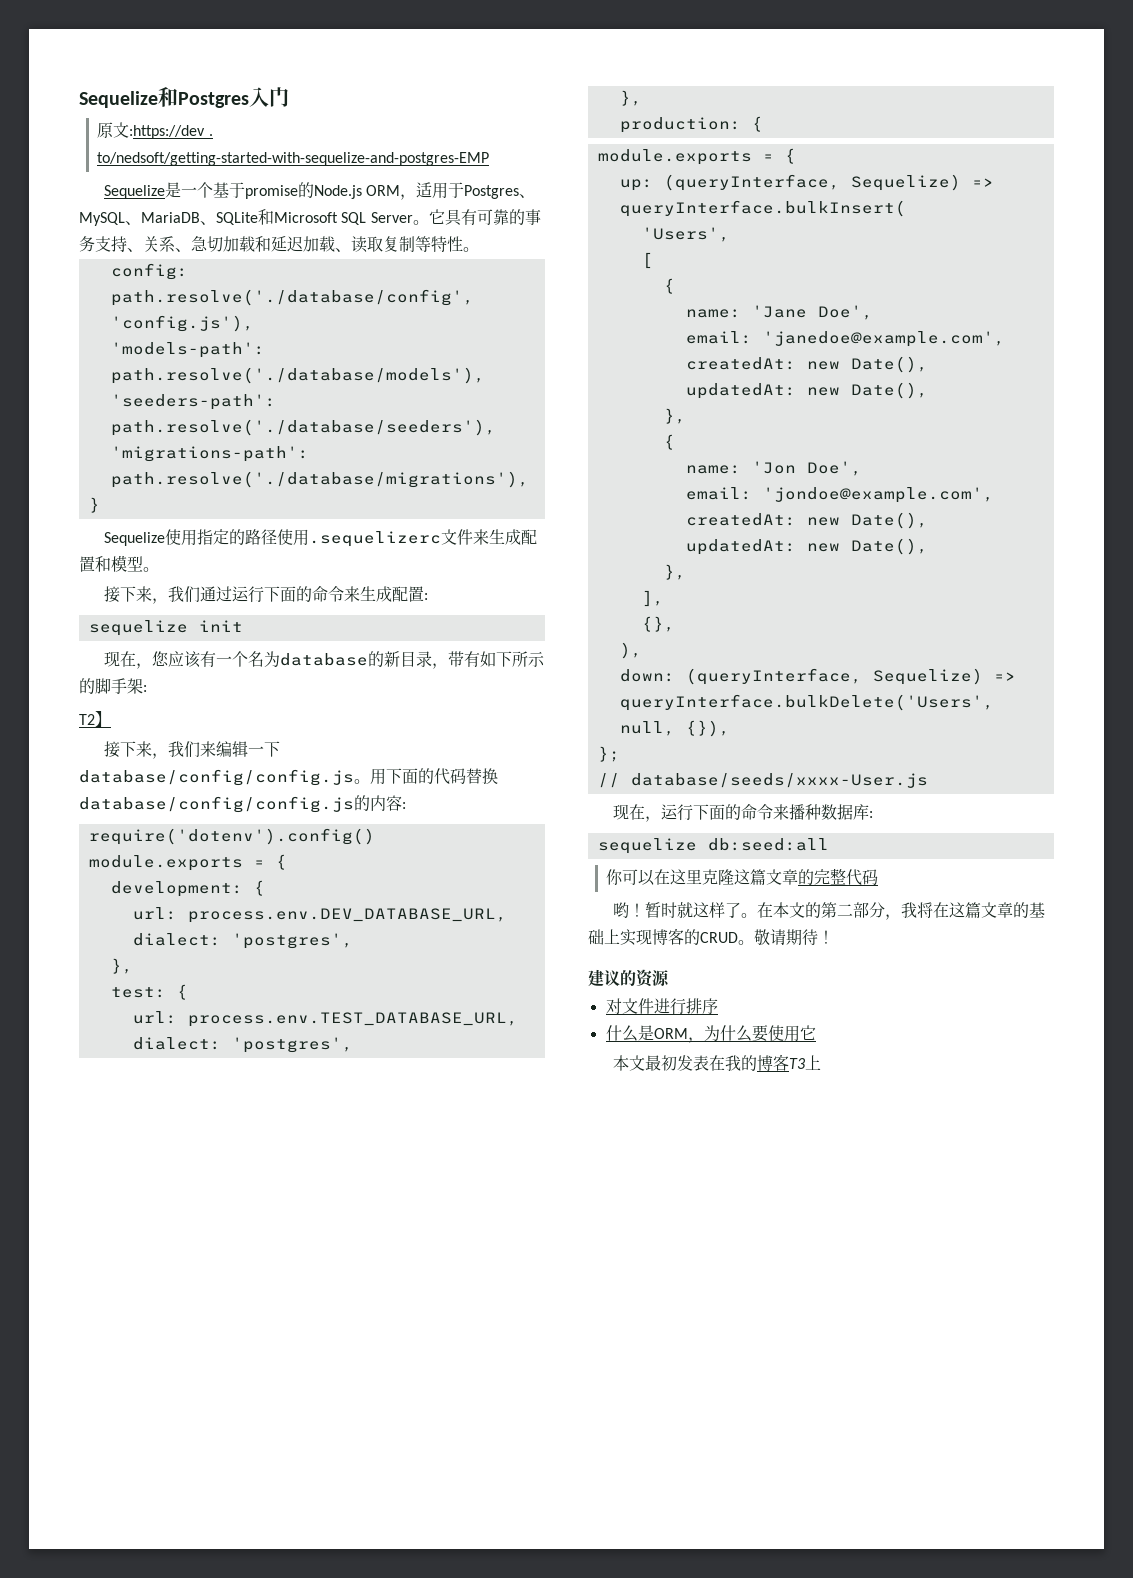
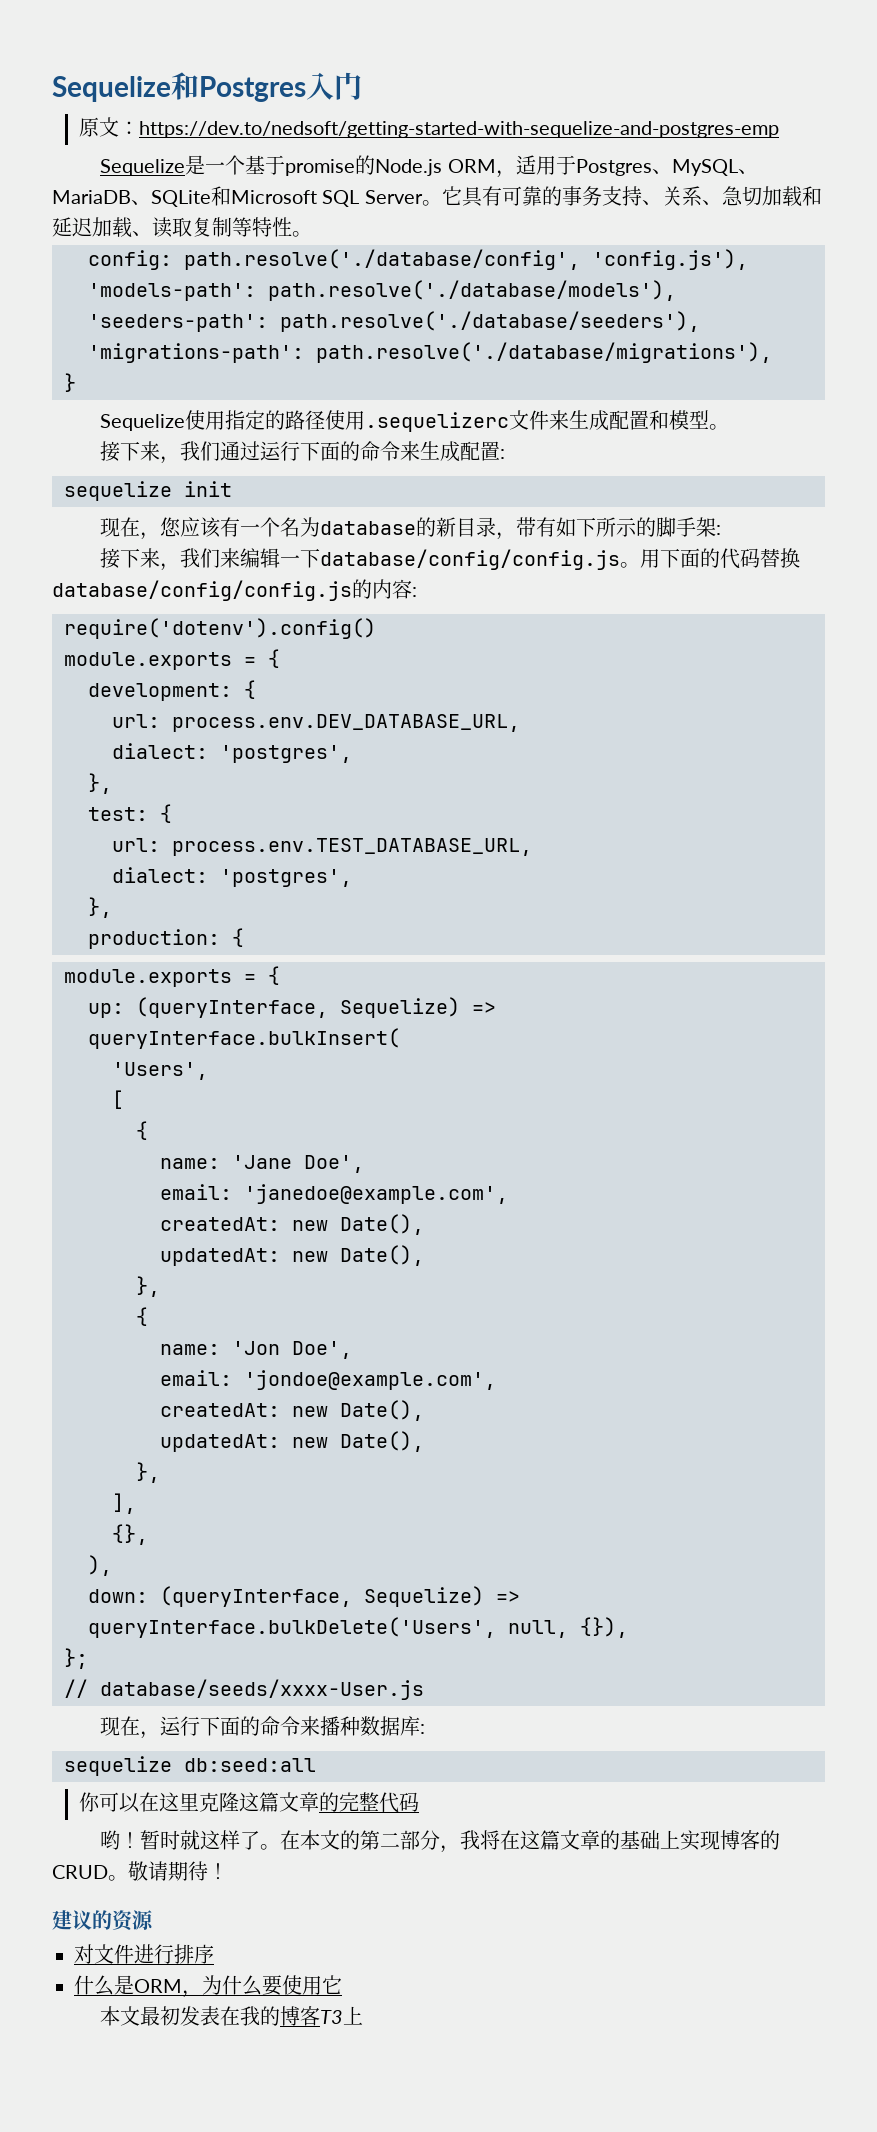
- 原文:https://dev . to/nedsoft/getting-started-with-sequelize-and-postgres-EMP
+ 原文：https://dev.to/nedsoft/getting-started-with-sequelize-and-postgres-emp
- T2】

